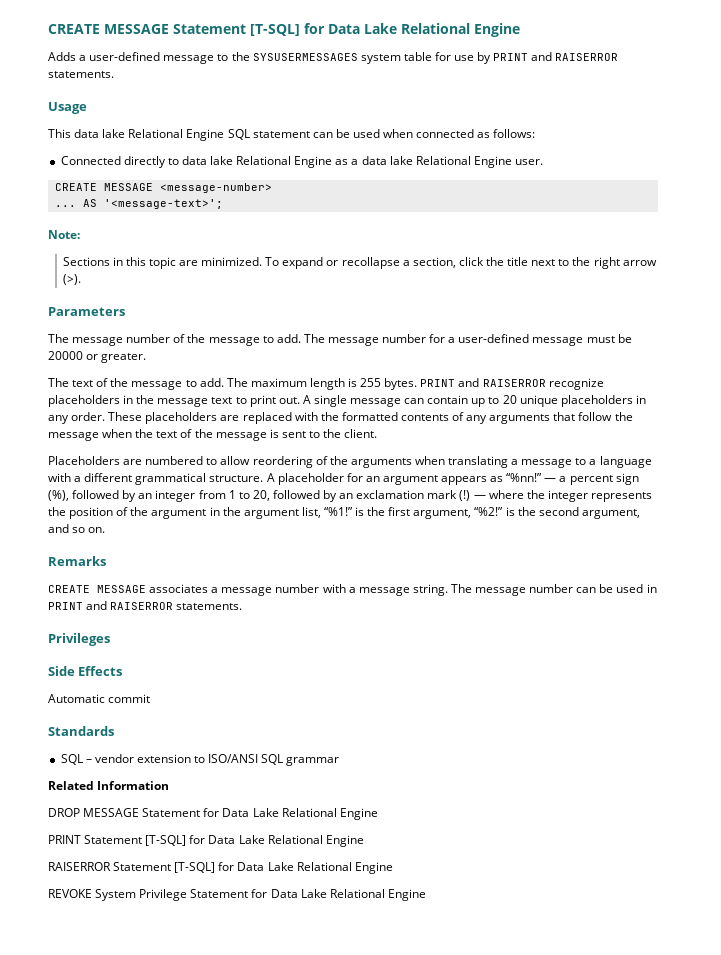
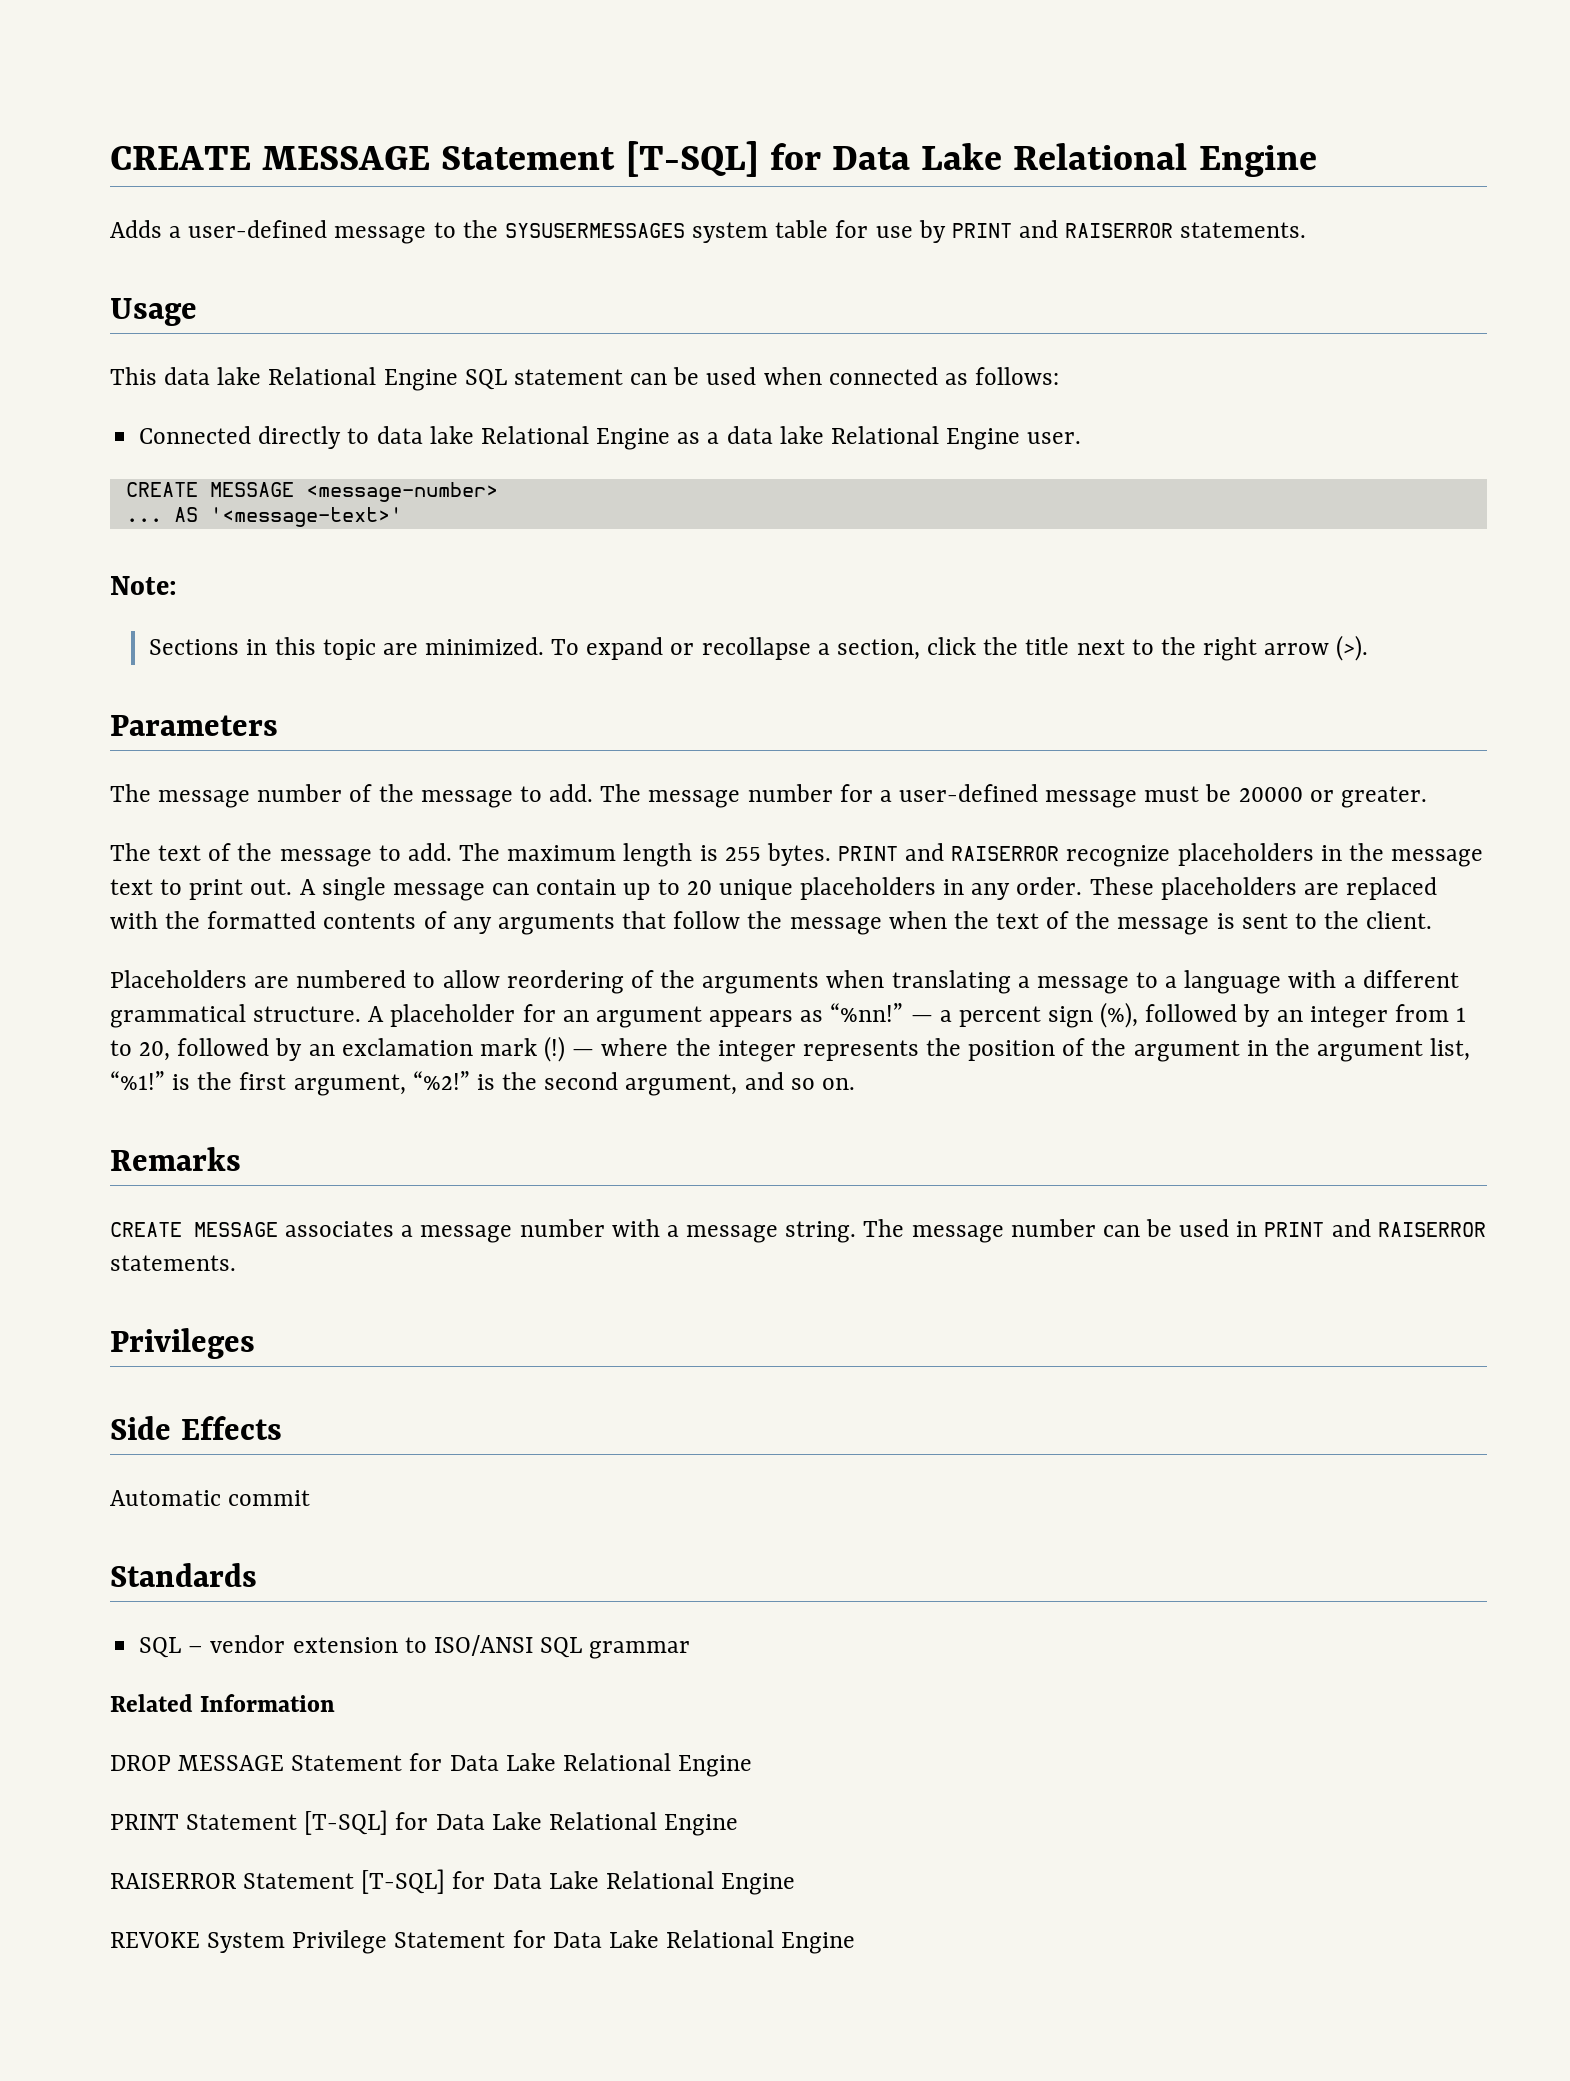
- AS '<message-text>';
+ AS '<message-text>'

